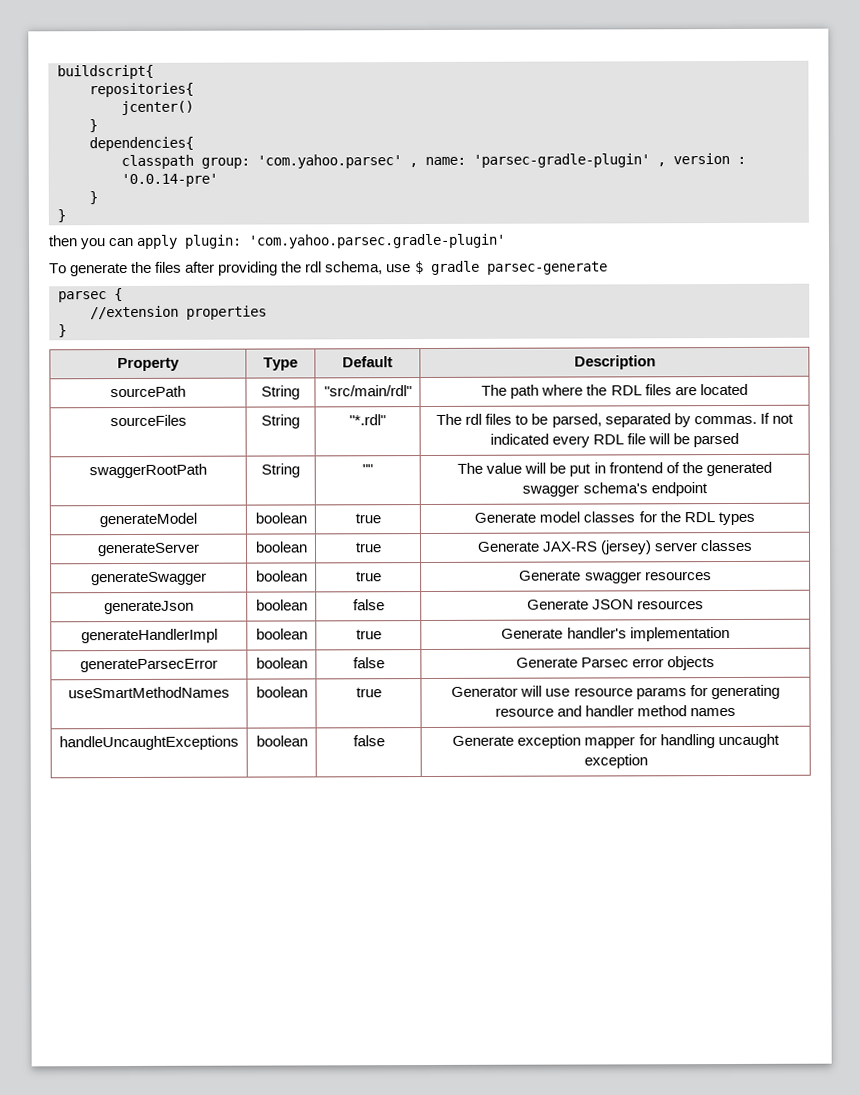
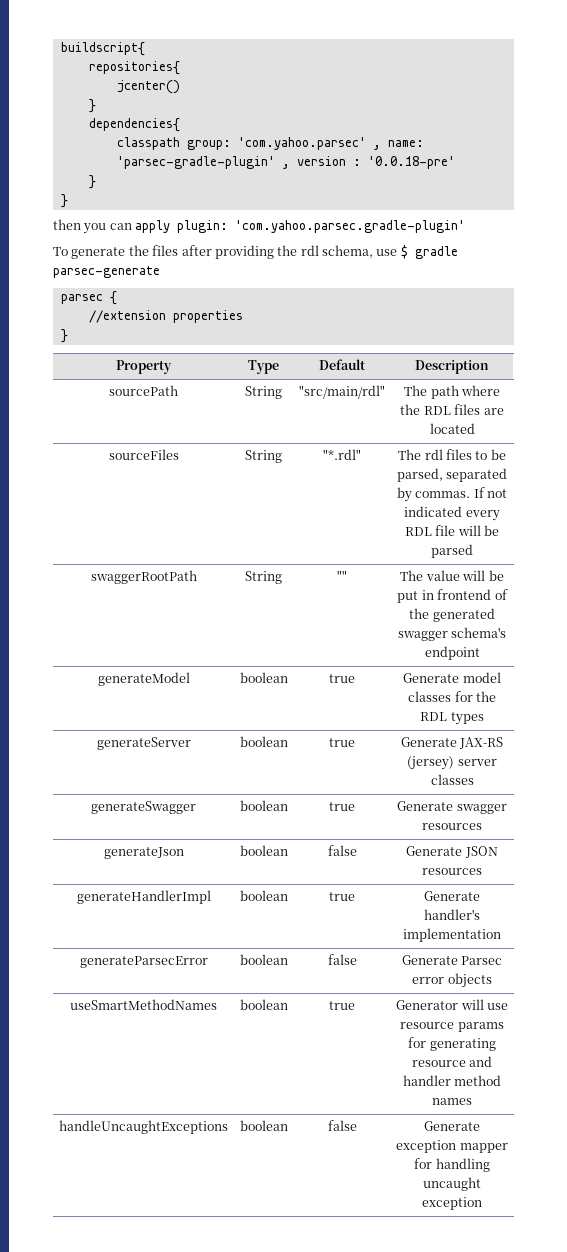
- classpath group: 'com.yahoo.parsec' , name: 'parsec-gradle-plugin' , version : '0.0.14-pre'
+ classpath group: 'com.yahoo.parsec' , name: 'parsec-gradle-plugin' , version : '0.0.18-pre'

